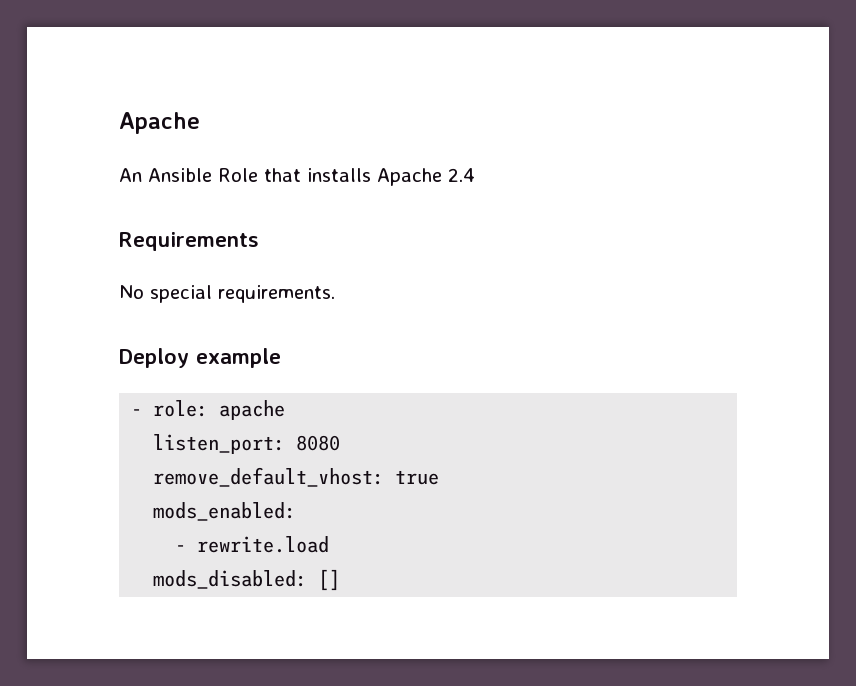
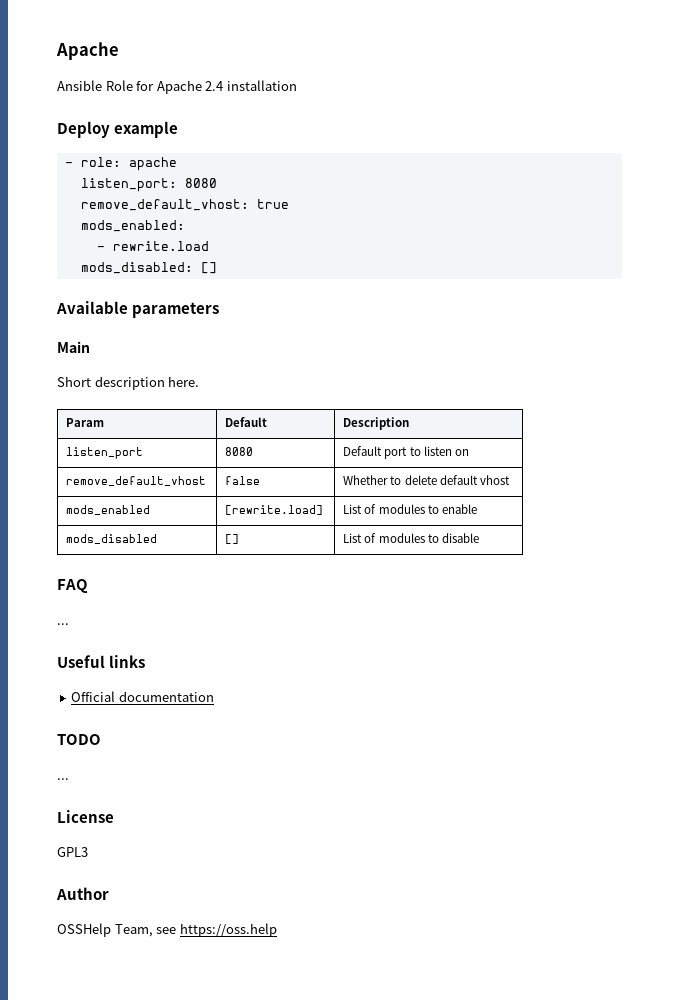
- An Ansible Role that installs Apache 2.4
- Requirements
- No special requirements.
+ Ansible Role for Apache 2.4 installation
+ Available parameters
+ Main
+ Short description here.
+ Param | Default | Description
+ listen_port | 8080 | Default port to listen on
+ remove_default_vhost | false | Whether to delete default vhost
+ mods_enabled | [rewrite.load] | List of modules to enable
+ mods_disabled | [] | List of modules to disable
+ FAQ
+ ...
+ Useful links
+ Official documentation
+ TODO
+ ...
+ License
+ GPL3
+ Author
+ OSSHelp Team, see https://oss.help

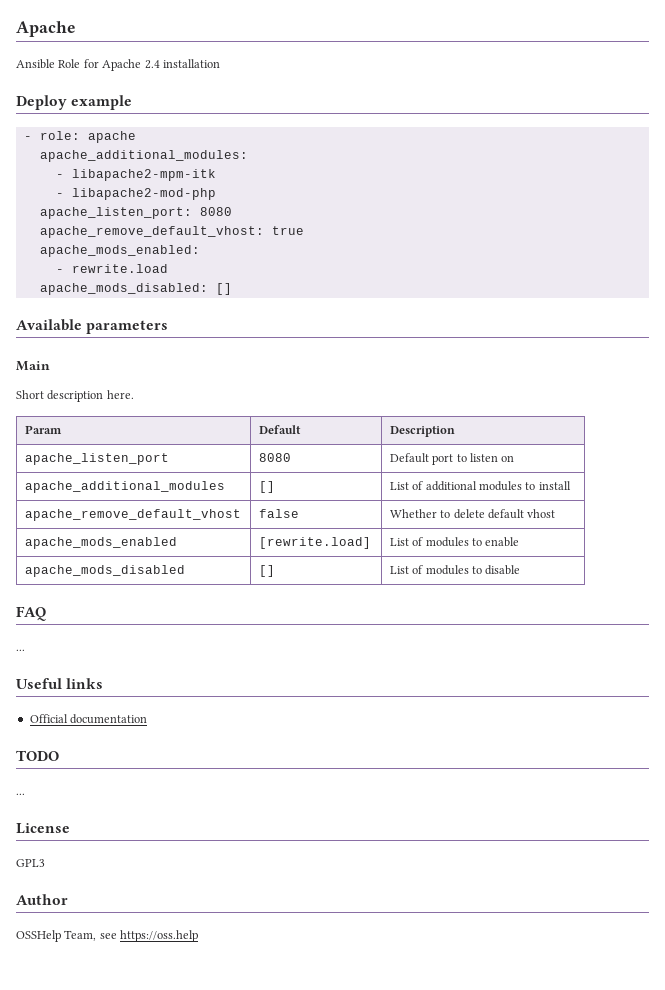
- listen_port: 8080
+ apache_additional_modules:
+ - libapache2-mpm-itk
+ - libapache2-mod-php
+ apache_listen_port: 8080
- remove_default_vhost: true
+ apache_remove_default_vhost: true
- mods_enabled:
+ apache_mods_enabled:
- mods_disabled: []
+ apache_mods_disabled: []
- listen_port | 8080 | Default port to listen on
+ apache_listen_port | 8080 | Default port to listen on
- remove_default_vhost | false | Whether to delete default vhost
+ apache_additional_modules | [] | List of additional modules to install
+ apache_remove_default_vhost | false | Whether to delete default vhost
- mods_enabled | [rewrite.load] | List of modules to enable
+ apache_mods_enabled | [rewrite.load] | List of modules to enable
- mods_disabled | [] | List of modules to disable
+ apache_mods_disabled | [] | List of modules to disable

